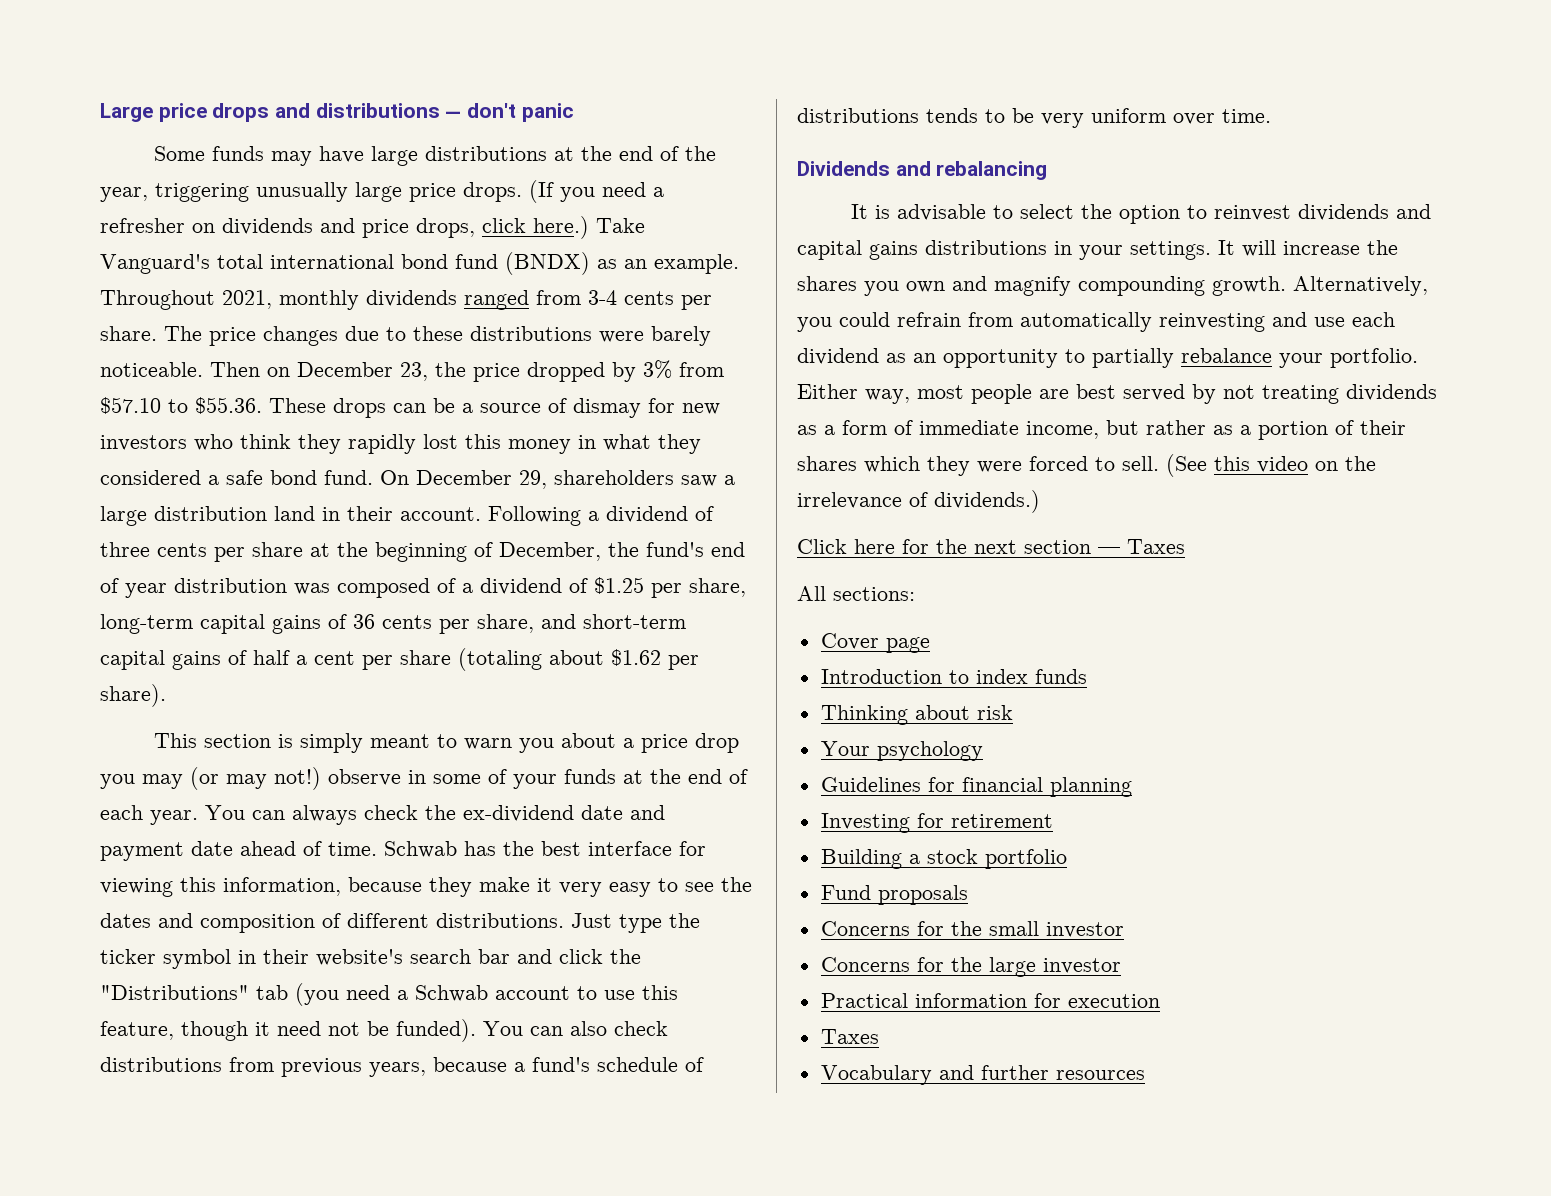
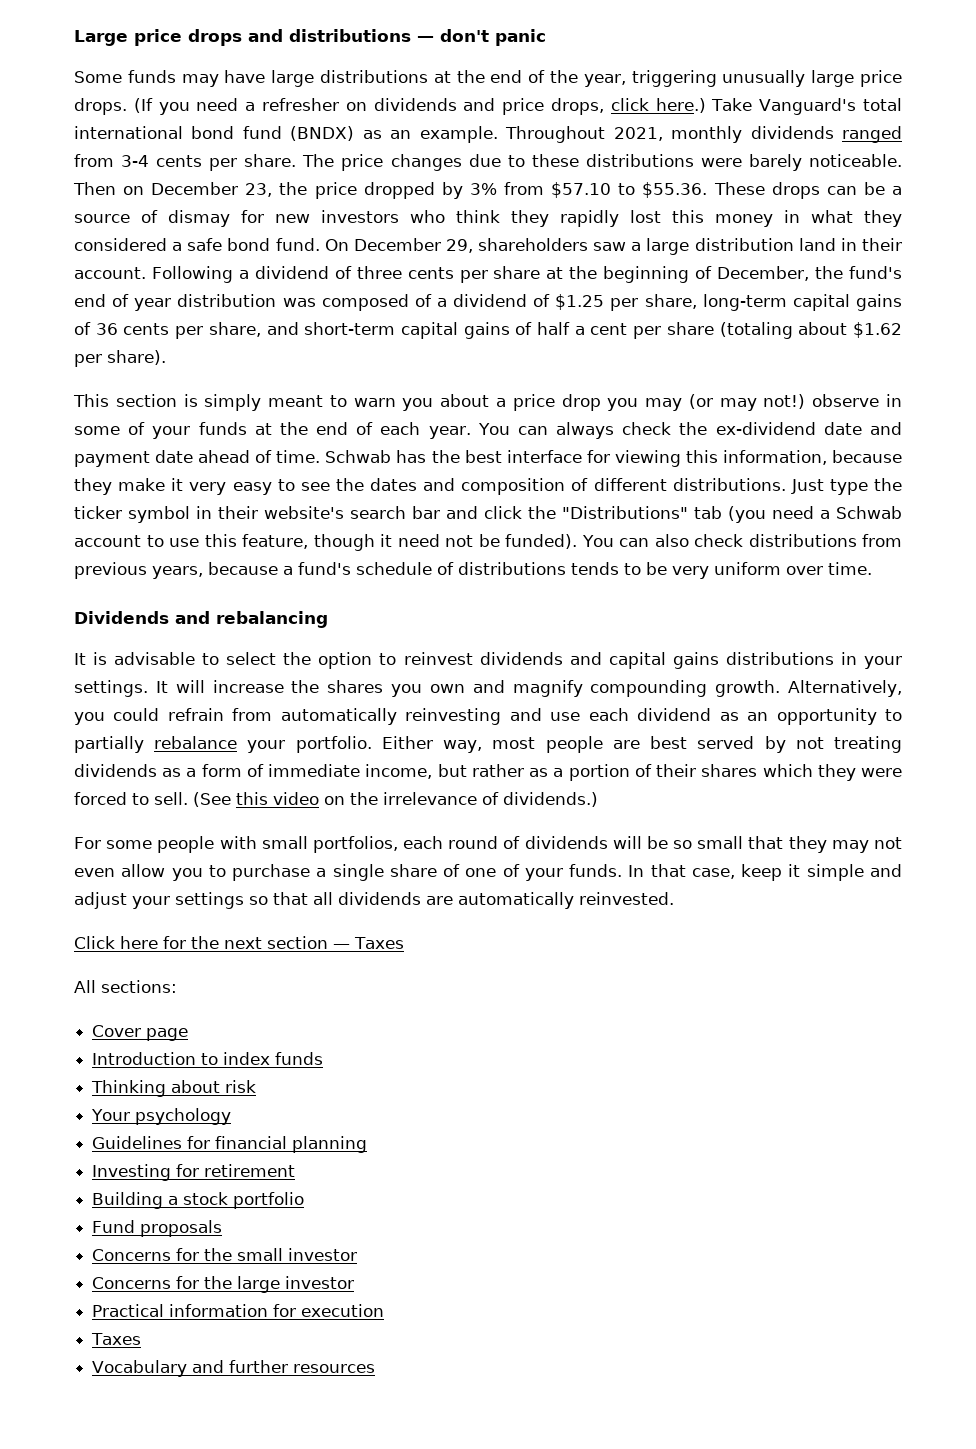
+ For some people with small portfolios, each round of dividends will be so small that they may not even allow you to purchase a single share of one of your funds. In that case, keep it simple and adjust your settings so that all dividends are automatically reinvested.

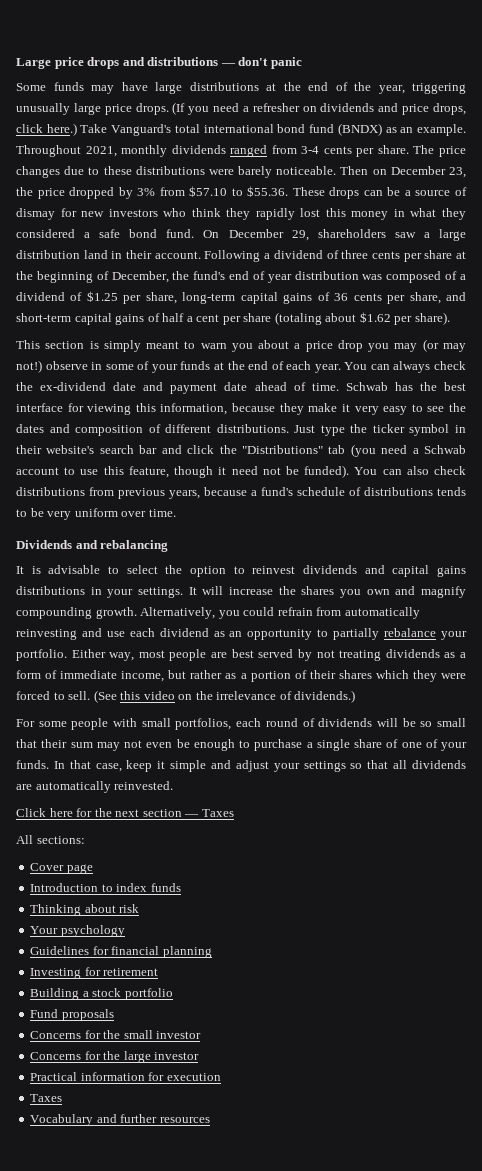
- For some people with small portfolios, each round of dividends will be so small that they may not even allow you to purchase a single share of one of your funds.
+ For some people with small portfolios, each round of dividends will be so small that their sum may not even be enough to purchase a single share of one of your funds.

